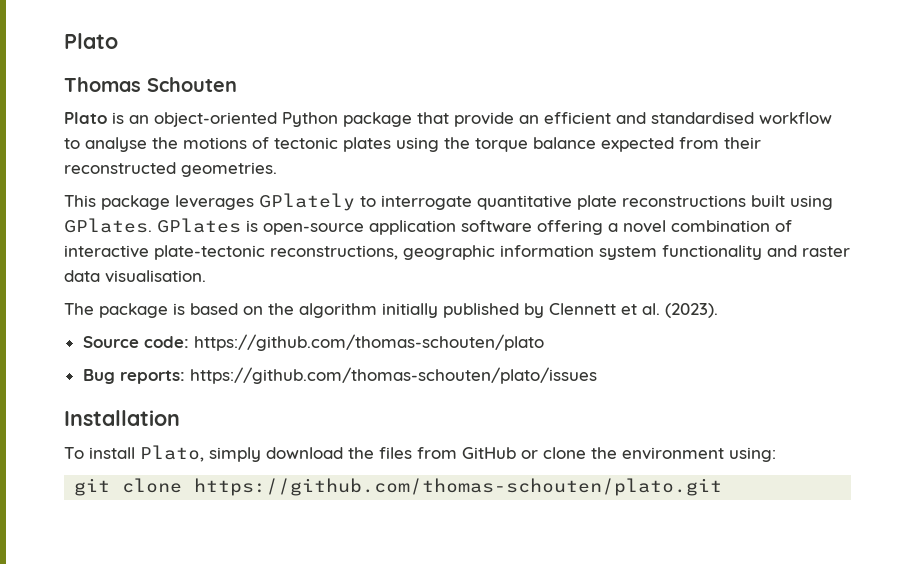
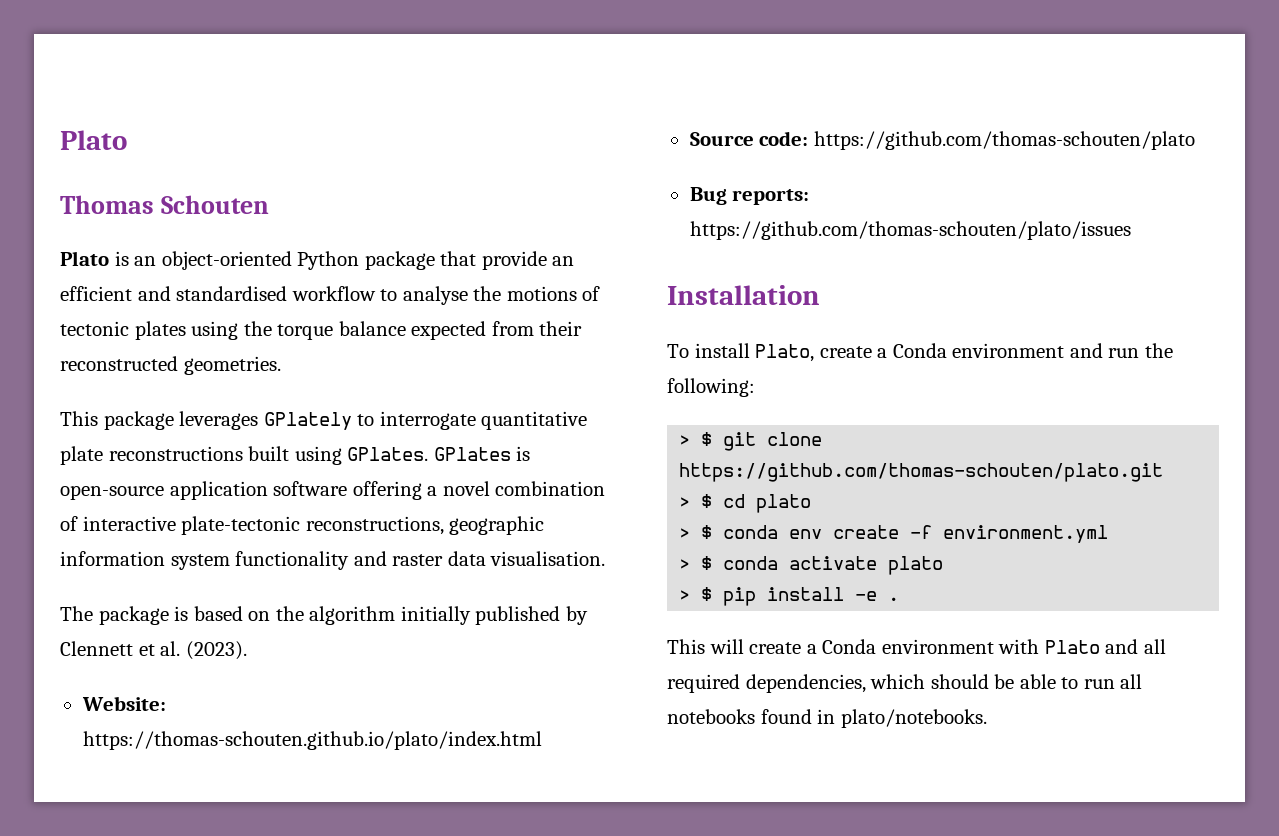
+ Website: https://thomas-schouten.github.io/plato/index.html
- To install Plato, simply download the files from GitHub or clone the environment using:
- git clone https://github.com/thomas-schouten/plato.git
+ To install Plato, create a Conda environment and run the following:
+ > $ git clone https://github.com/thomas-schouten/plato.git
+ > $ cd plato
+ > $ conda env create -f environment.yml
+ > $ conda activate plato
+ > $ pip install -e .
+ This will create a Conda environment with Plato and all required dependencies, which should be able to run all notebooks found in plato/notebooks.

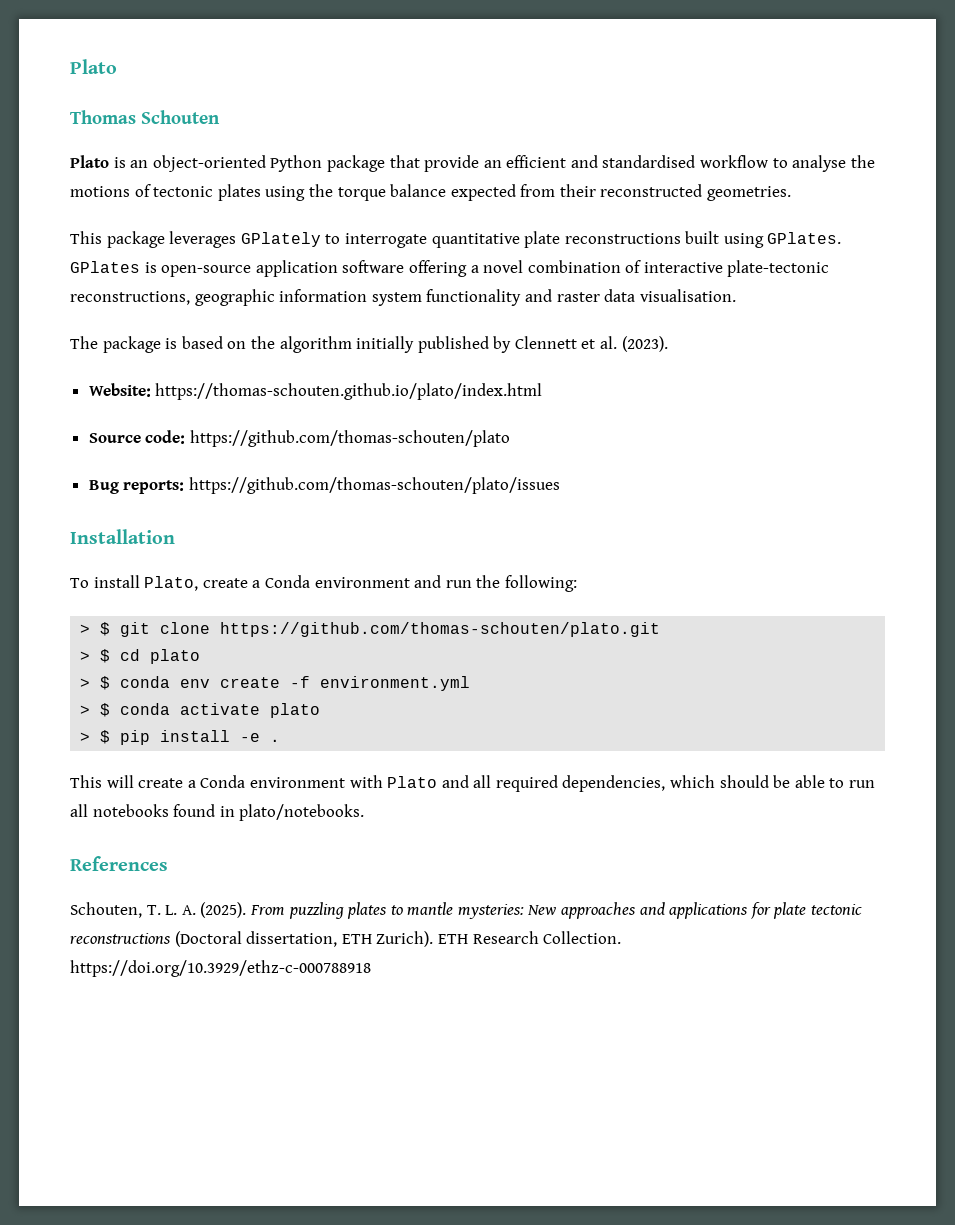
+ References
+ Schouten, T. L. A. (2025). From puzzling plates to mantle mysteries: New approaches and applications for plate tectonic reconstructions (Doctoral dissertation, ETH Zurich). ETH Research Collection. https://doi.org/10.3929/ethz-c-000788918

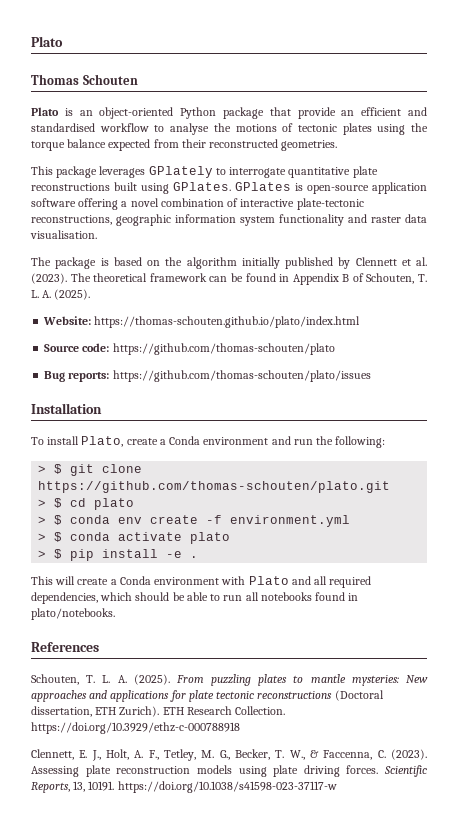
+ The theoretical framework can be found in Appendix B of Schouten, T. L. A. (2025).
+ Clennett, E. J., Holt, A. F., Tetley, M. G., Becker, T. W., & Faccenna, C. (2023). Assessing plate reconstruction models using plate driving forces. Scientific Reports, 13, 10191. https://doi.org/10.1038/s41598-023-37117-w

